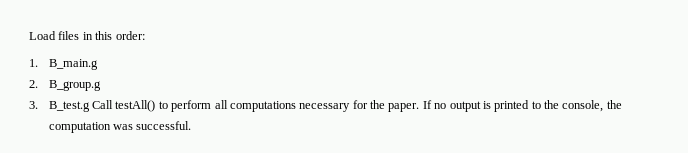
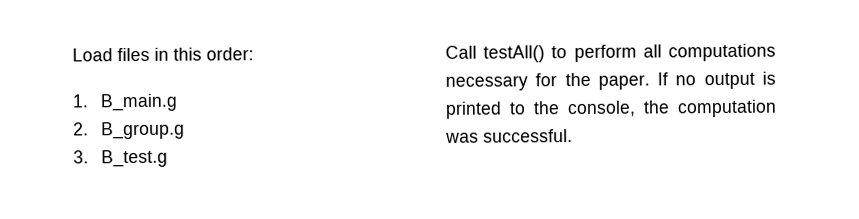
- 3. B_test.g Call testAll() to perform all computations necessary for the paper.
+ 3. B_test.g
+ Call testAll() to perform all computations necessary for the paper.

